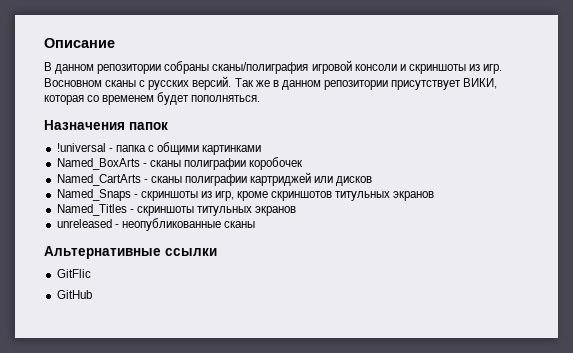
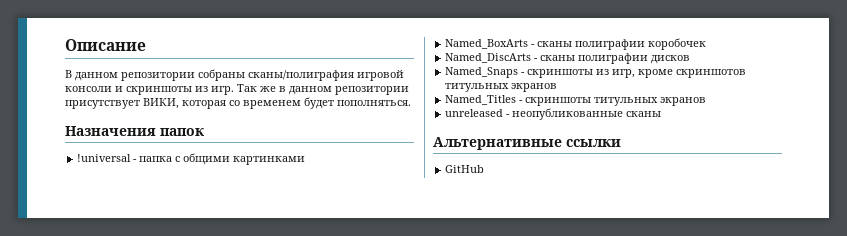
- Восновном сканы с русских версий.
- Named_CartArts - сканы полиграфии картриджей или дисков
+ Named_DiscArts - сканы полиграфии дисков
- GitFlic

